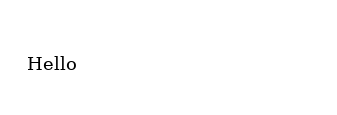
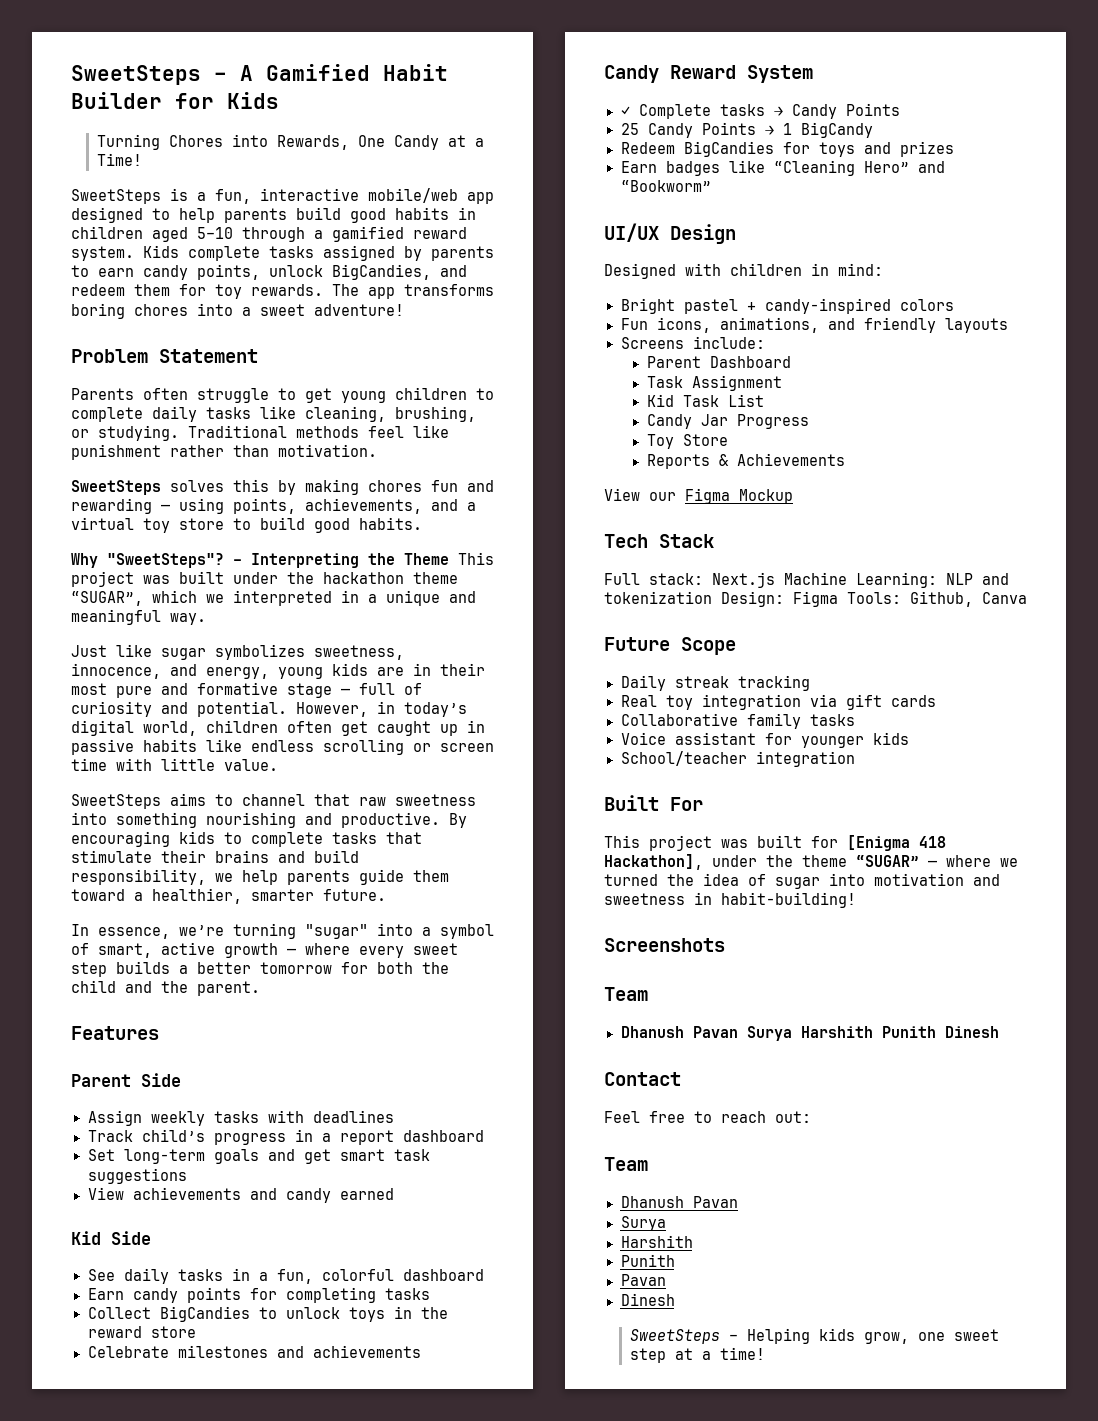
- Hello
+ SweetSteps – A Gamified Habit Builder for Kids
+ Turning Chores into Rewards, One Candy at a Time!
+ SweetSteps is a fun, interactive mobile/web app designed to help parents build good habits in children aged 5–10 through a gamified reward system. Kids complete tasks assigned by parents to earn candy points, unlock BigCandies, and redeem them for toy rewards. The app transforms boring chores into a sweet adventure!
+ Problem Statement
+ Parents often struggle to get young children to complete daily tasks like cleaning, brushing, or studying. Traditional methods feel like punishment rather than motivation.
+ SweetSteps solves this by making chores fun and rewarding — using points, achievements, and a virtual toy store to build good habits.
+ Why "SweetSteps"? – Interpreting the Theme This project was built under the hackathon theme “SUGAR”, which we interpreted in a unique and meaningful way.
+ Just like sugar symbolizes sweetness, innocence, and energy, young kids are in their most pure and formative stage — full of curiosity and potential. However, in today’s digital world, children often get caught up in passive habits like endless scrolling or screen time with little value.
+ SweetSteps aims to channel that raw sweetness into something nourishing and productive. By encouraging kids to complete tasks that stimulate their brains and build responsibility, we help parents guide them toward a healthier, smarter future.
+ In essence, we’re turning "sugar" into a symbol of smart, active growth — where every sweet step builds a better tomorrow for both the child and the parent.
+ Features
+ Parent Side
+ Assign weekly tasks with deadlines
+ Track child’s progress in a report dashboard
+ Set long-term goals and get smart task suggestions
+ View achievements and candy earned
+ Kid Side
+ See daily tasks in a fun, colorful dashboard
+ Earn candy points for completing tasks
+ Collect BigCandies to unlock toys in the reward store
+ Celebrate milestones and achievements
+ Candy Reward System
+ ✓ Complete tasks → Candy Points
+ 25 Candy Points → 1 BigCandy
+ Redeem BigCandies for toys and prizes
+ Earn badges like “Cleaning Hero” and “Bookworm”
+ UI/UX Design
+ Designed with children in mind:
+ Bright pastel + candy-inspired colors
+ Fun icons, animations, and friendly layouts
+ Screens include:
+ Parent Dashboard
+ Task Assignment
+ Kid Task List
+ Candy Jar Progress
+ Toy Store
+ Reports & Achievements
+ View our Figma Mockup
+ Tech Stack
+ Full stack: Next.js Machine Learning: NLP and tokenization Design: Figma Tools: Github, Canva
+ Future Scope
+ Daily streak tracking
+ Real toy integration via gift cards
+ Collaborative family tasks
+ Voice assistant for younger kids
+ School/teacher integration
+ Built For
+ This project was built for [Enigma 418 Hackathon], under the theme “SUGAR” — where we turned the idea of sugar into motivation and sweetness in habit-building!
+ Screenshots
+ Team
+ Dhanush Pavan Surya Harshith Punith Dinesh
+ Contact
+ Feel free to reach out:
+ Team
+ Dhanush Pavan
+ Surya
+ Harshith
+ Punith
+ Pavan
+ Dinesh
+ SweetSteps – Helping kids grow, one sweet step at a time!

